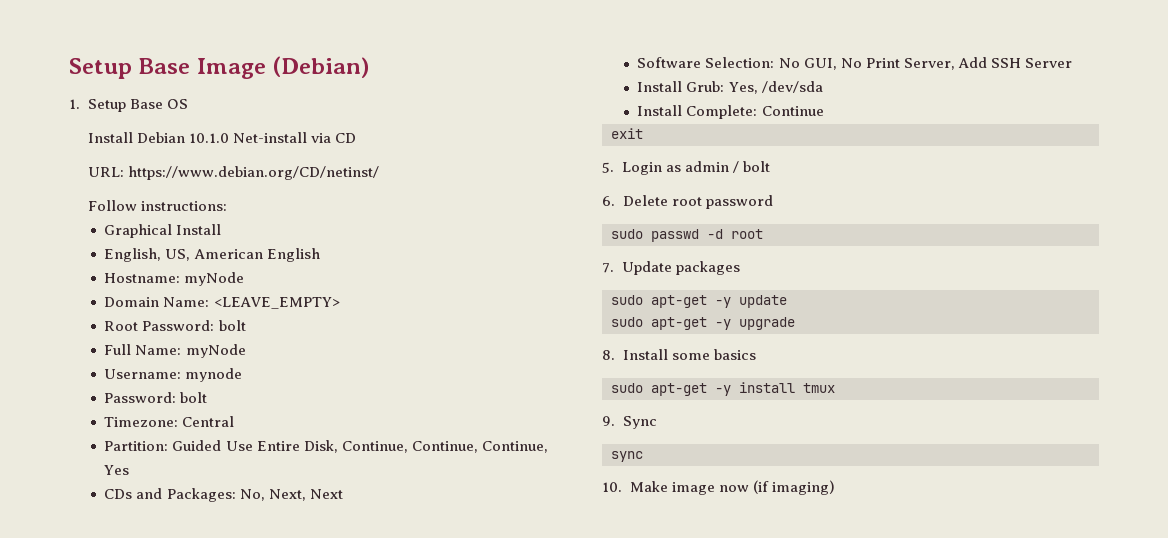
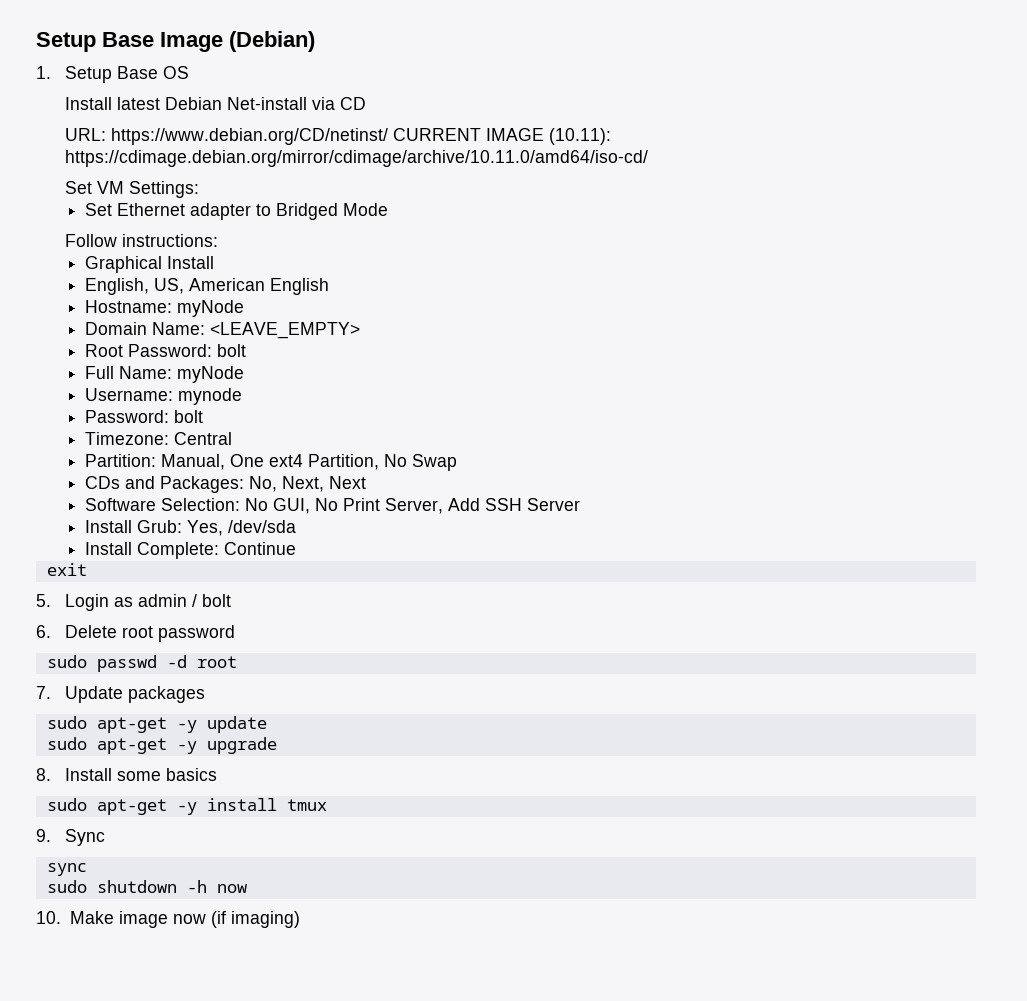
- Install Debian 10.1.0 Net-install via CD
+ Install latest Debian Net-install via CD
- URL: https://www.debian.org/CD/netinst/
+ URL: https://www.debian.org/CD/netinst/ CURRENT IMAGE (10.11): https://cdimage.debian.org/mirror/cdimage/archive/10.11.0/amd64/iso-cd/
+ Set VM Settings:
+ Set Ethernet adapter to Bridged Mode
- Partition: Guided Use Entire Disk, Continue, Continue, Continue, Yes
+ Partition: Manual, One ext4 Partition, No Swap
+ sudo shutdown -h now

